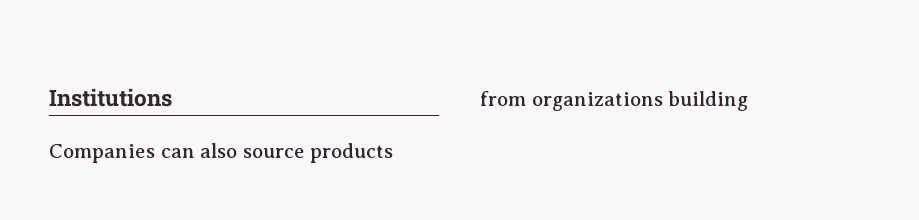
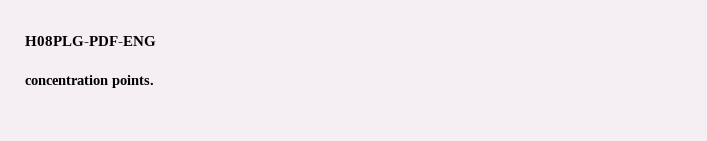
- Institutions
- Companies can also source products from organizations building
+ H08PLG-PDF-ENG
+ concentration points.

